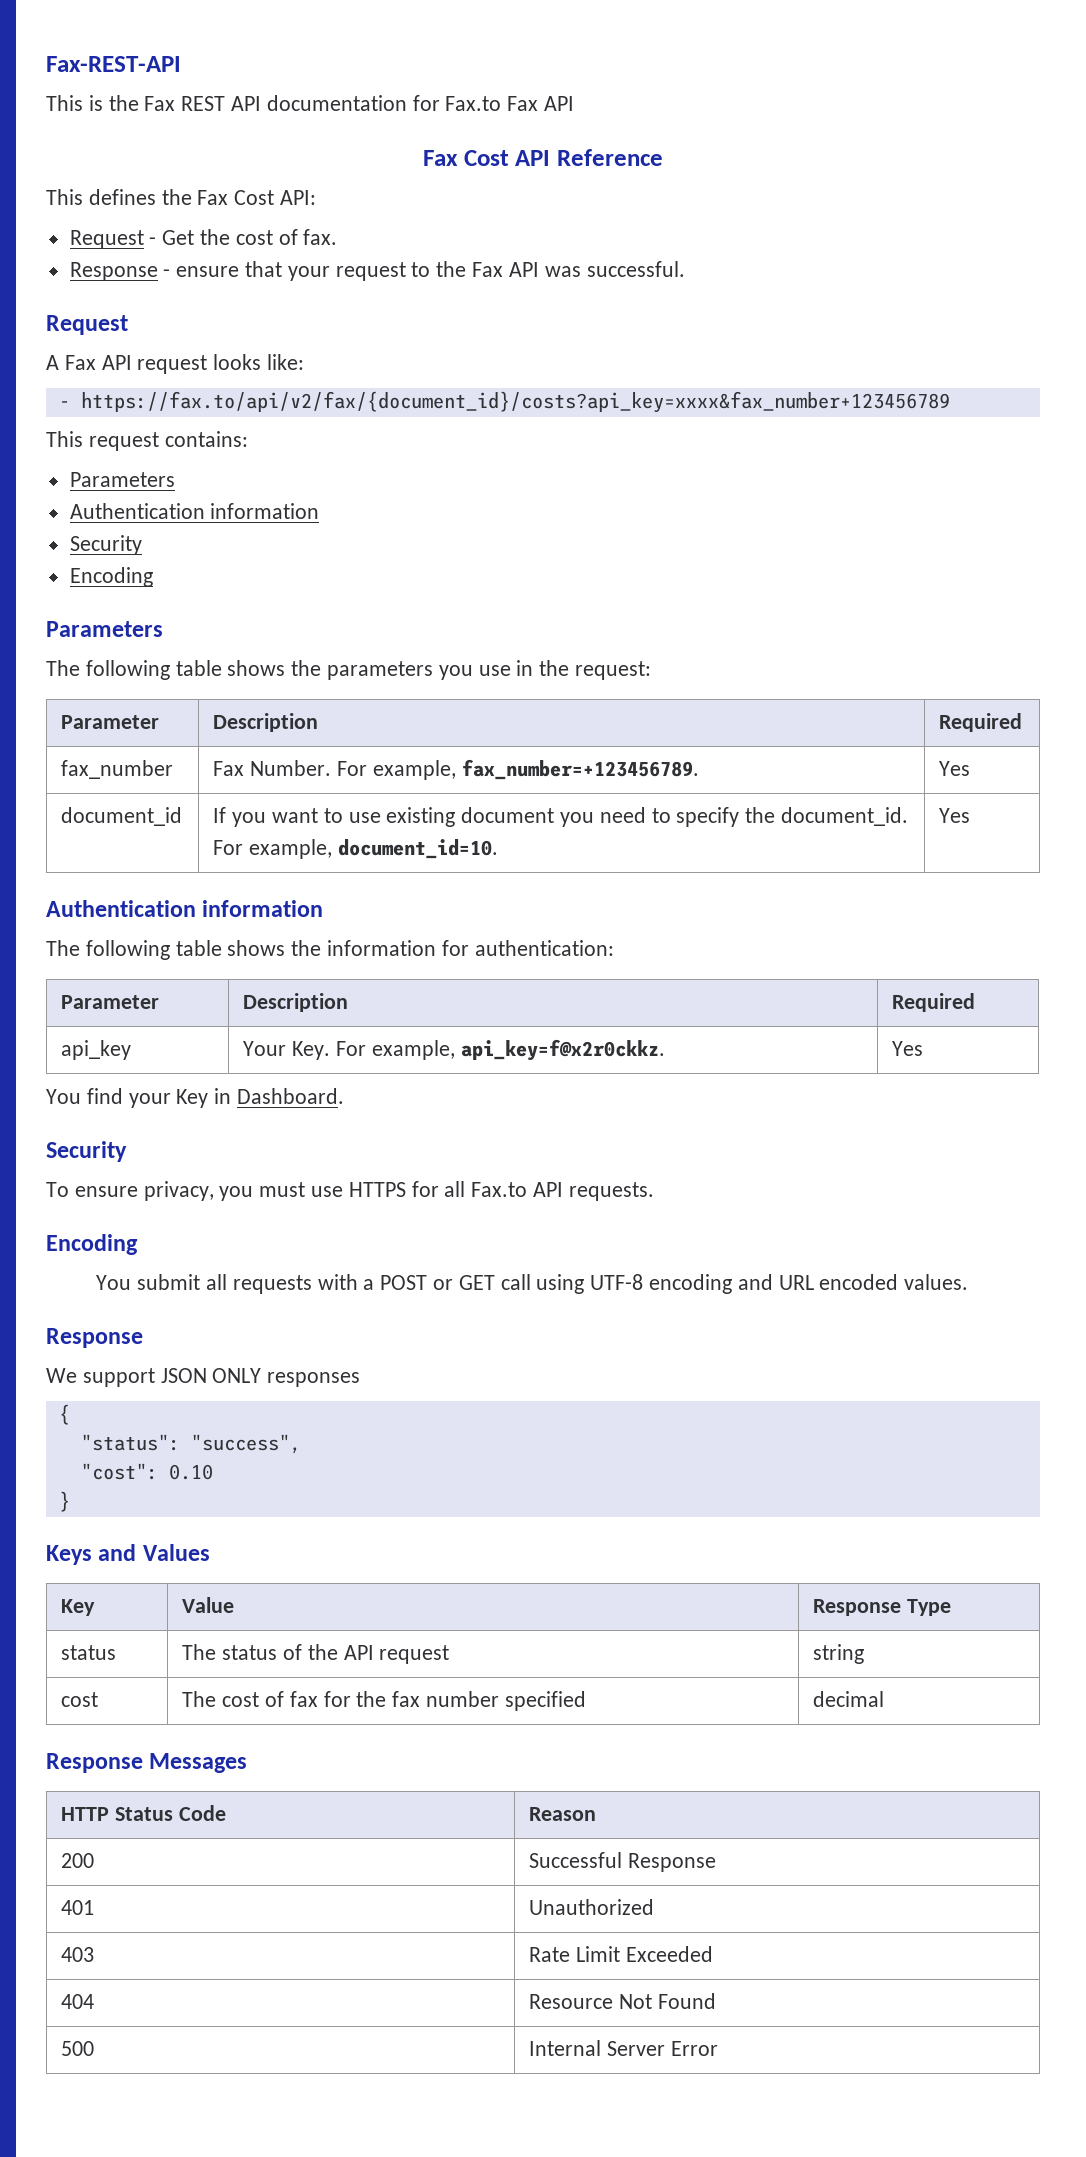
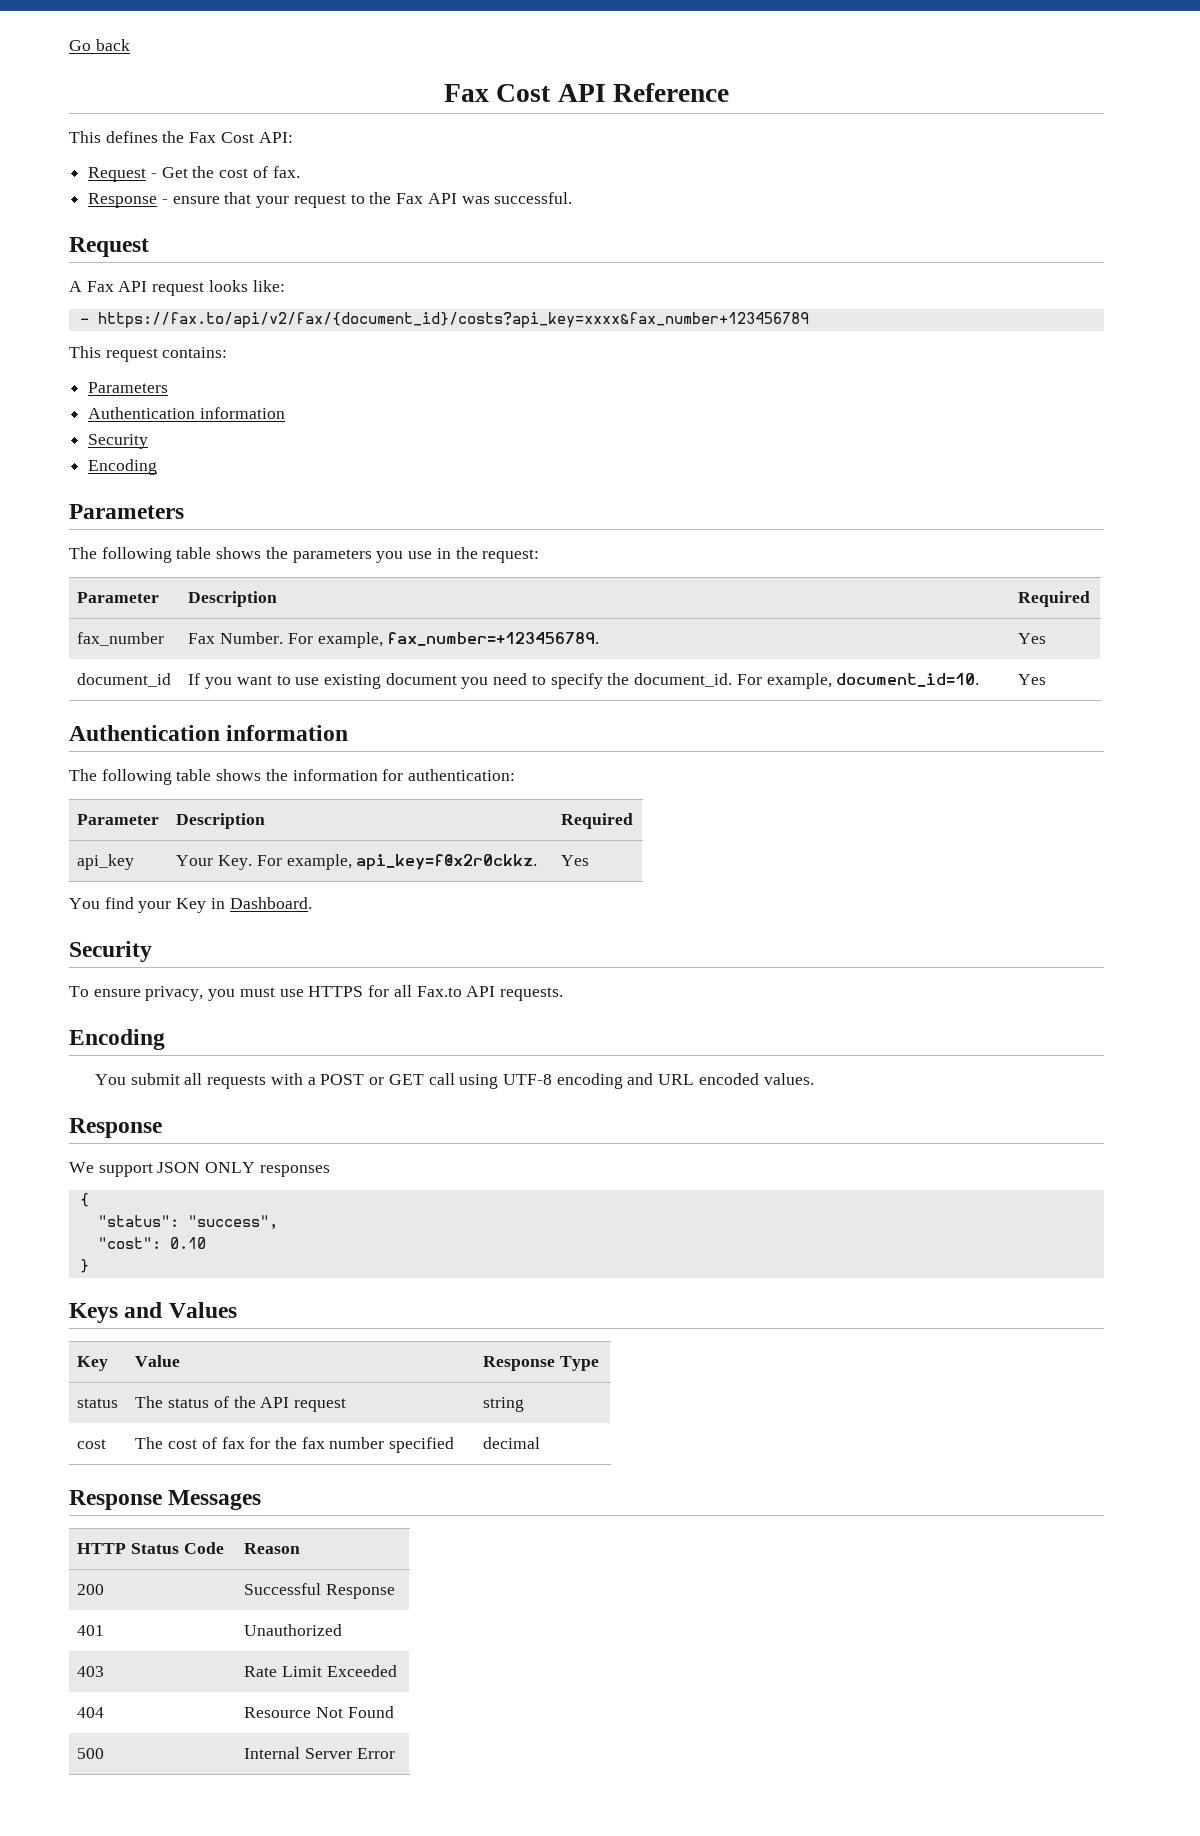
- Fax-REST-API
- This is the Fax REST API documentation for Fax.to Fax API
+ Go back

